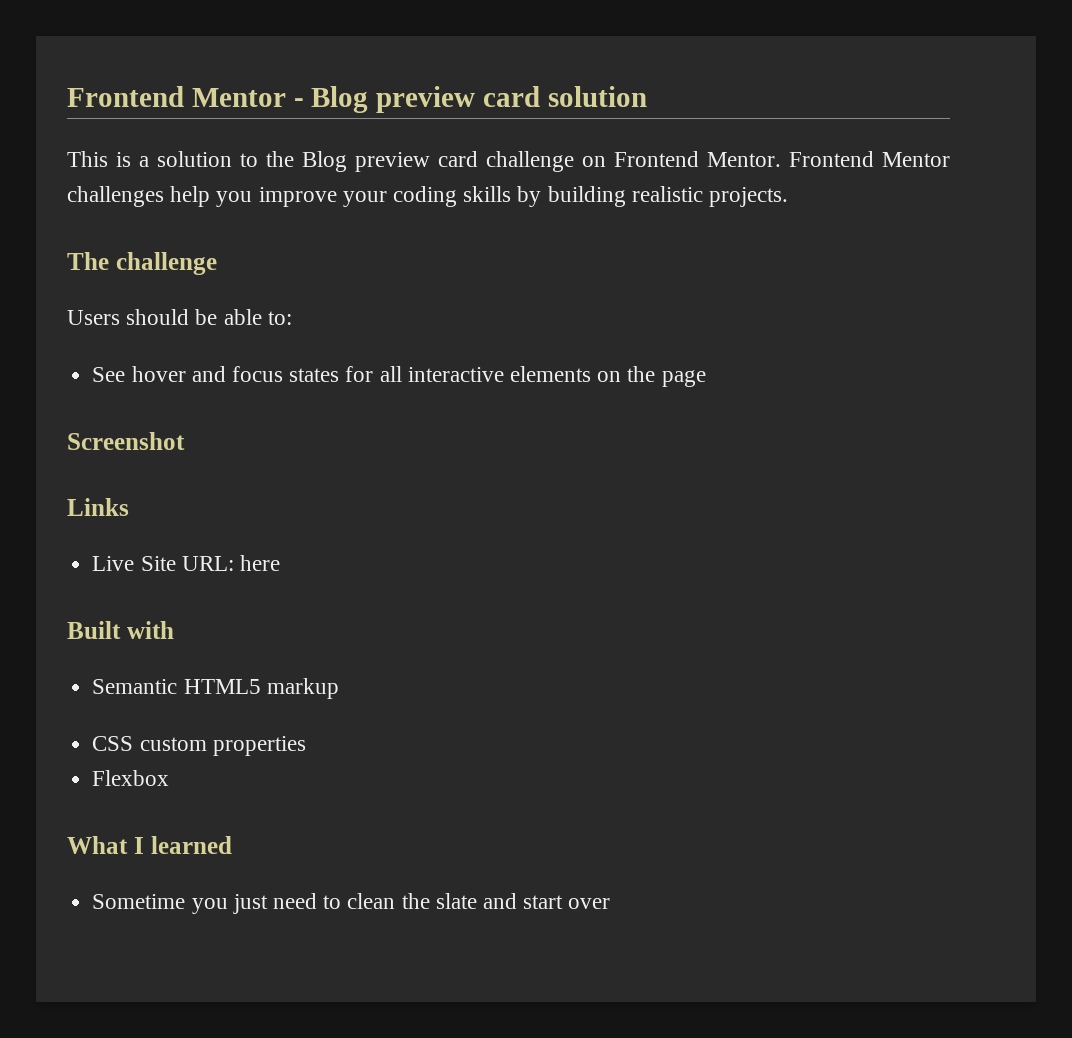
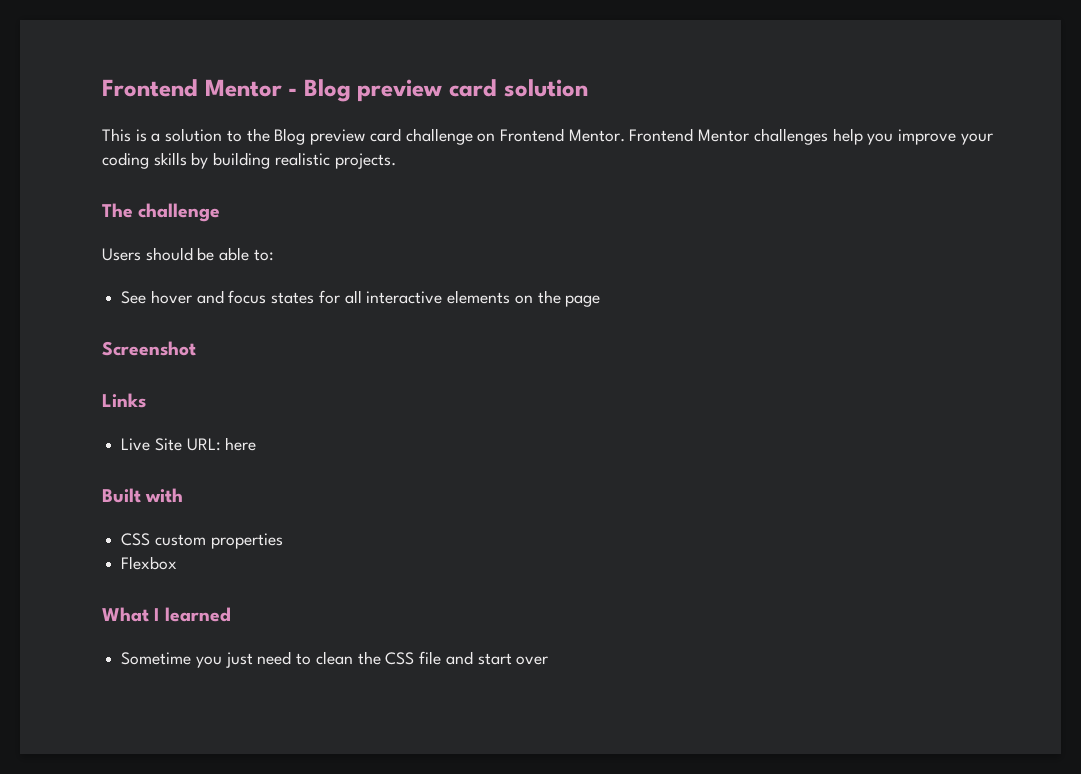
- Semantic HTML5 markup
- Sometime you just need to clean the slate and start over
+ Sometime you just need to clean the CSS file and start over

